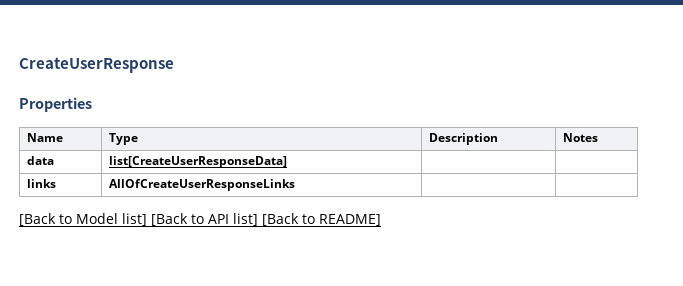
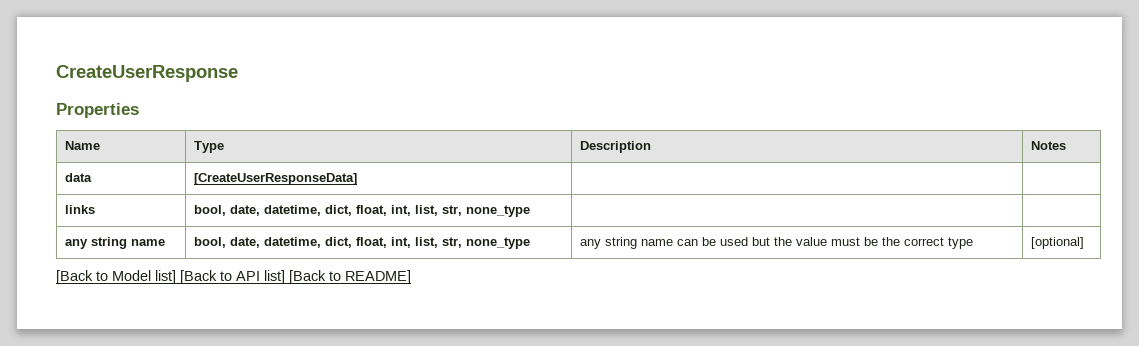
- data | list[CreateUserResponseData] | |
+ data | [CreateUserResponseData] | |
- links | AllOfCreateUserResponseLinks | |
+ links | bool, date, datetime, dict, float, int, list, str, none_type | |
+ any string name | bool, date, datetime, dict, float, int, list, str, none_type | any string name can be used but the value must be the correct type | [optional]

